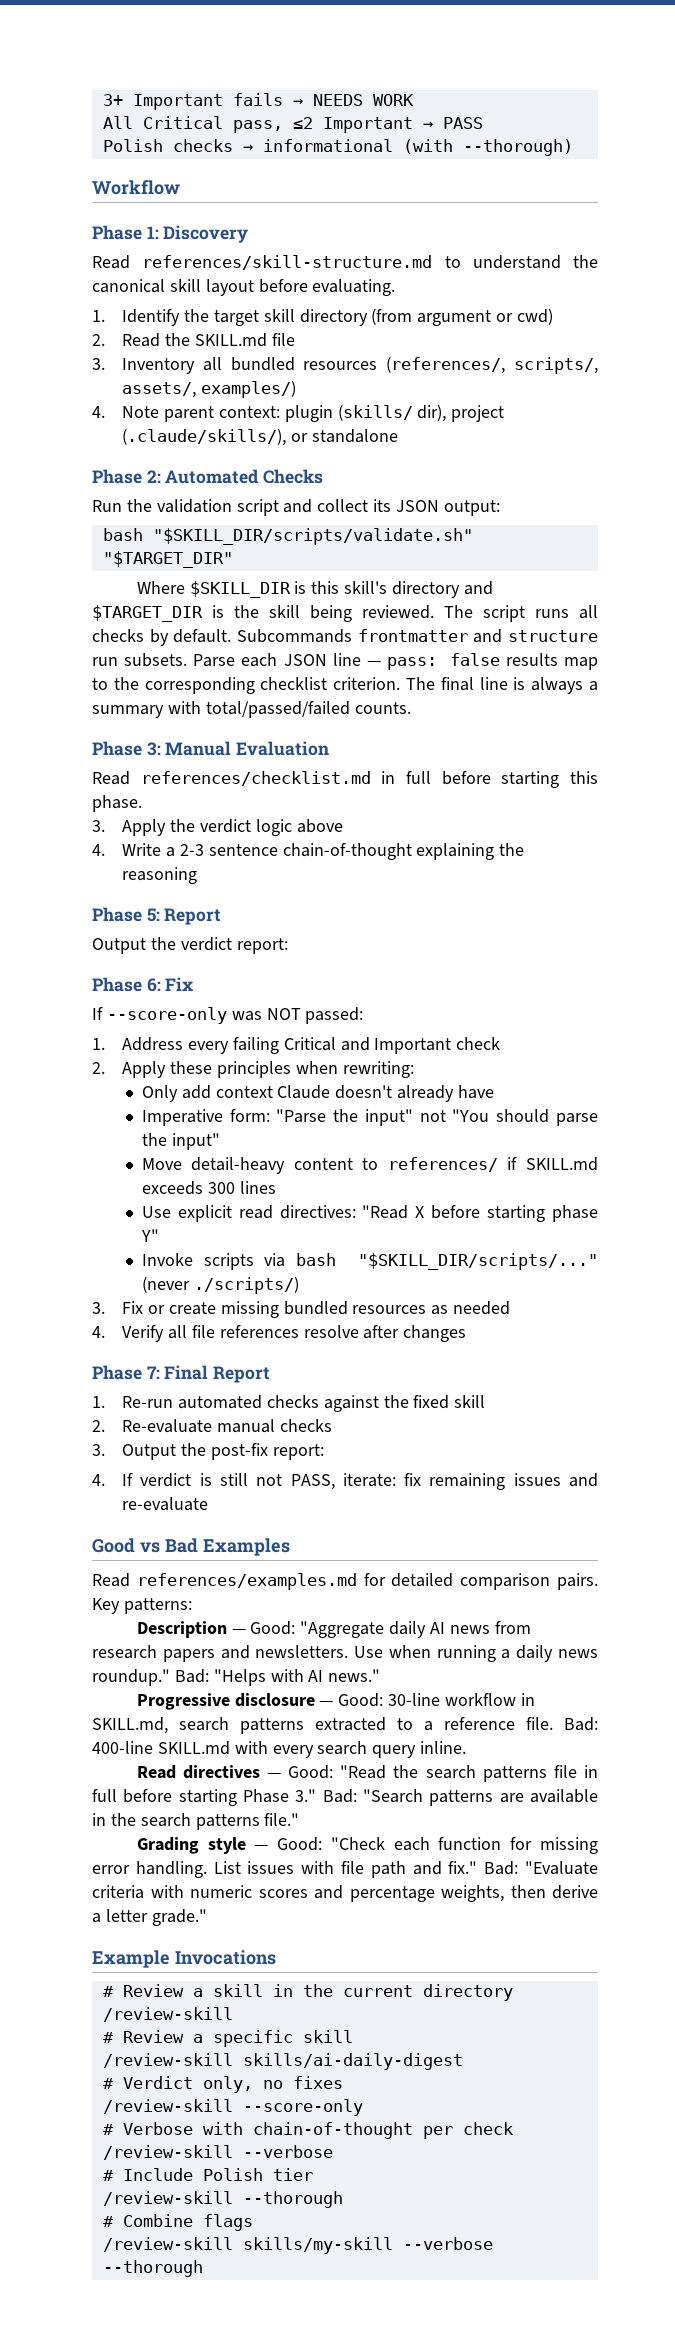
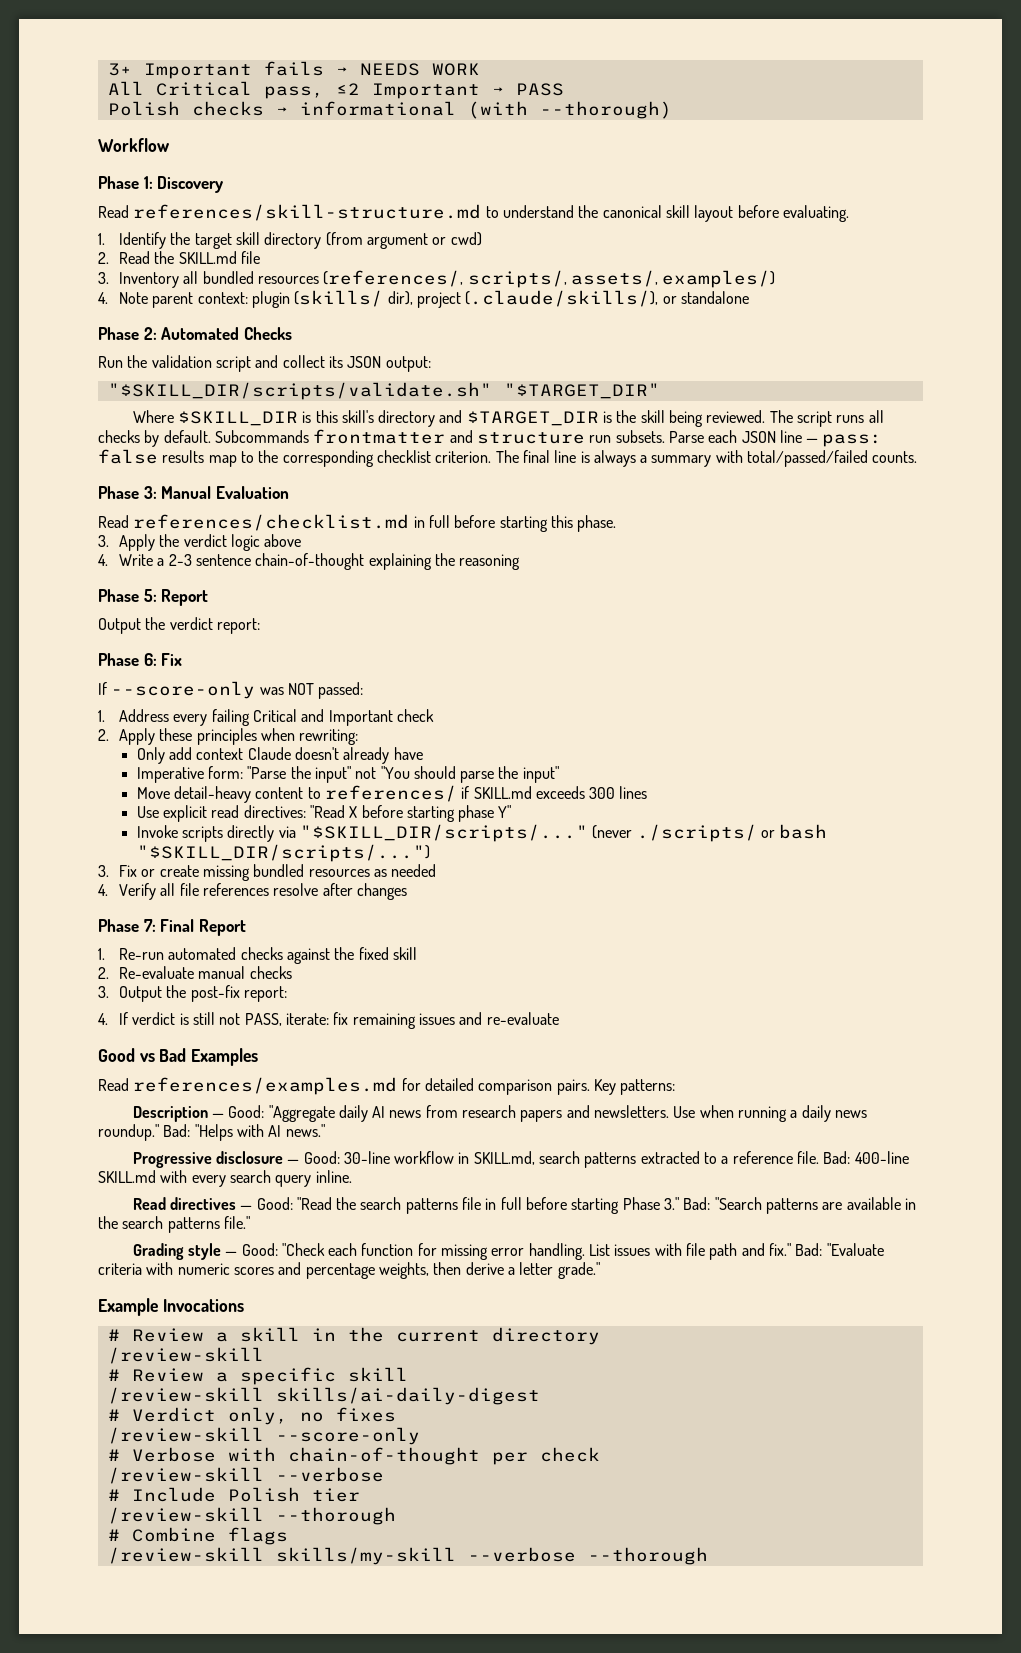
- bash "$SKILL_DIR/scripts/validate.sh" "$TARGET_DIR"
+ "$SKILL_DIR/scripts/validate.sh" "$TARGET_DIR"
- Invoke scripts via bash "$SKILL_DIR/scripts/..." (never ./scripts/)
+ Invoke scripts directly via "$SKILL_DIR/scripts/..." (never ./scripts/ or bash "$SKILL_DIR/scripts/...")

